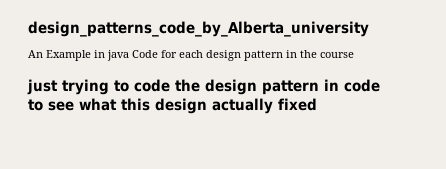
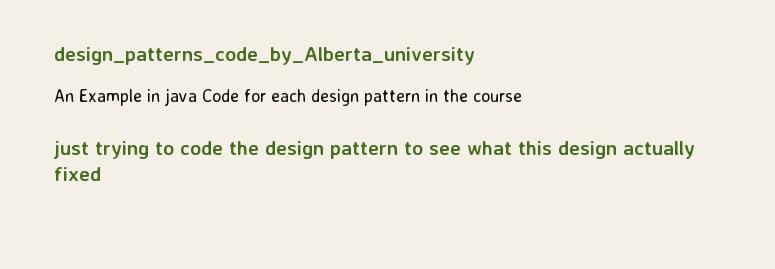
- just trying to code the design pattern in code to see what this design actually fixed
+ just trying to code the design pattern to see what this design actually fixed

